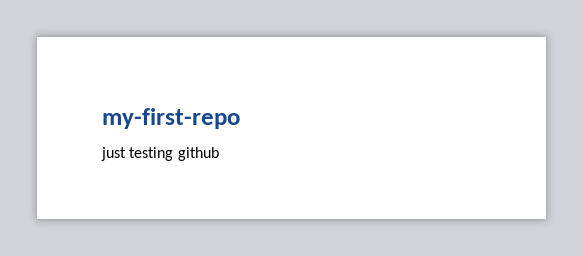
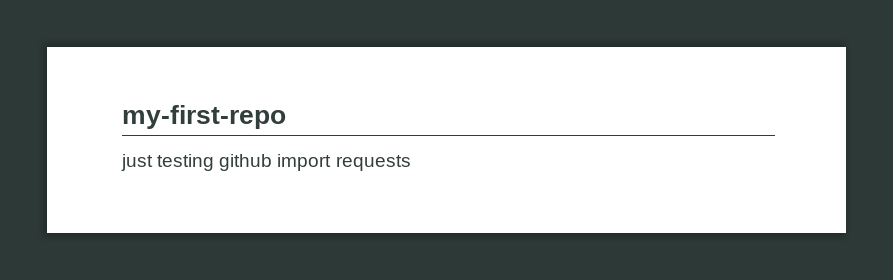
- just testing github
+ just testing github import requests

